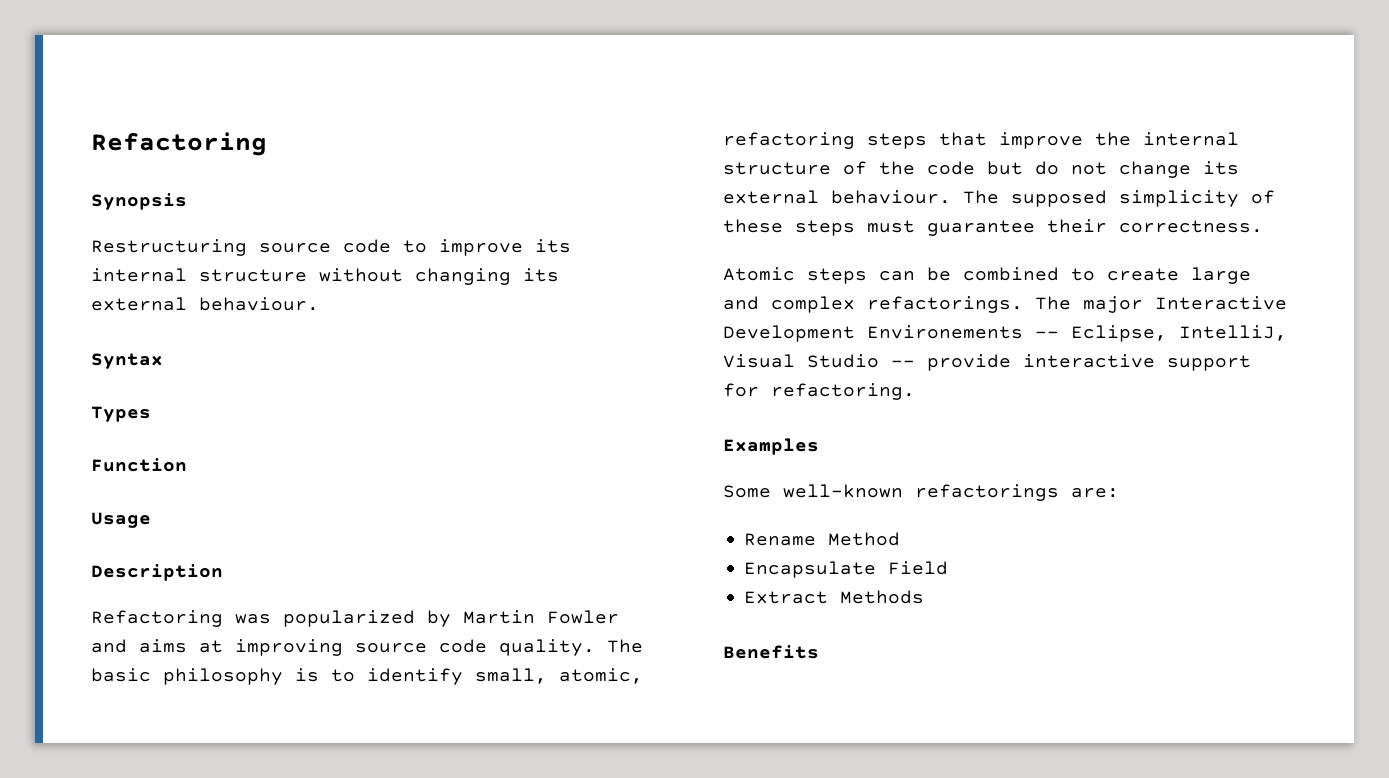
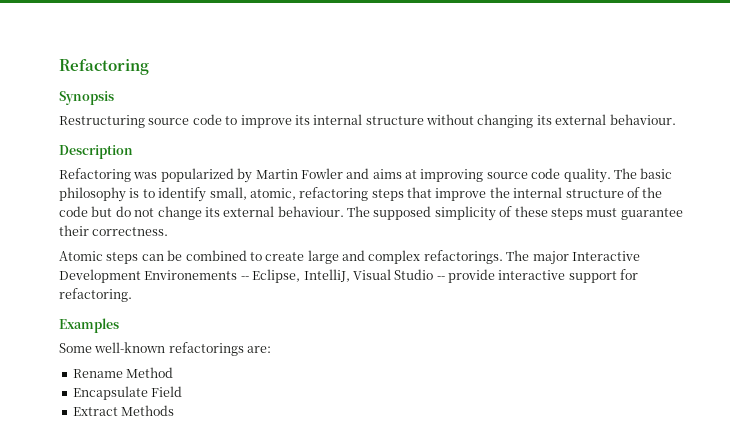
- Syntax
- Types
- Function
- Usage
- Benefits

